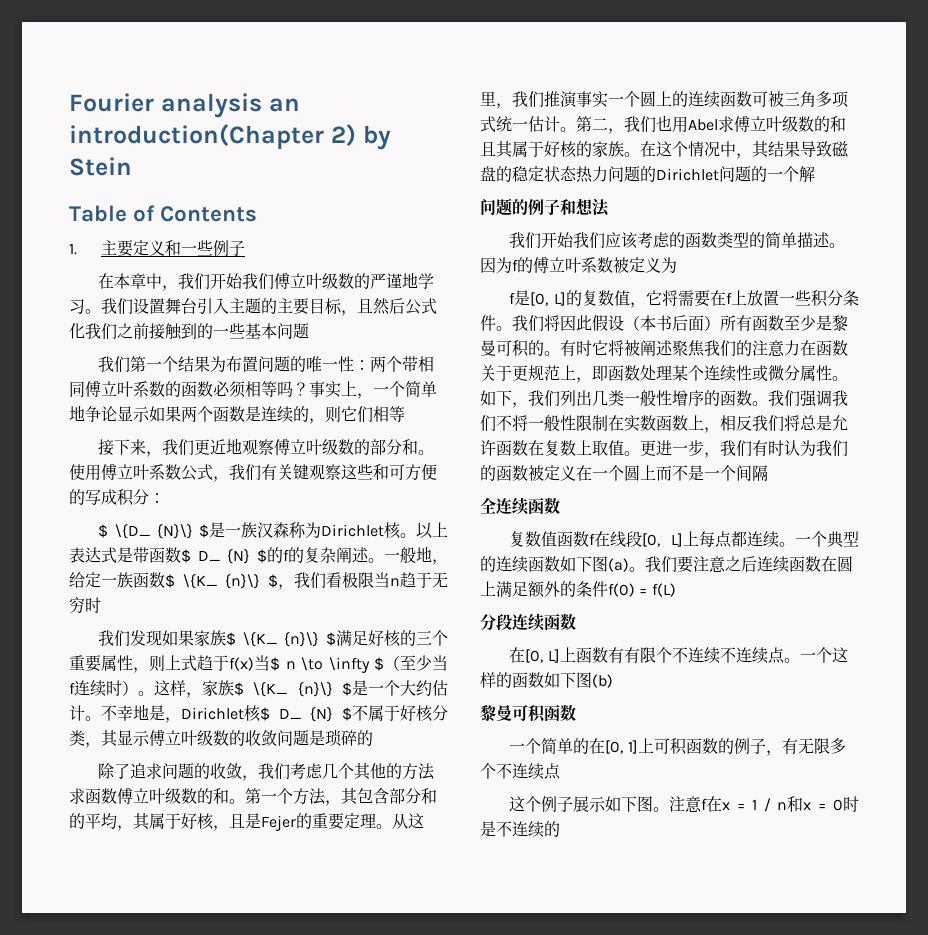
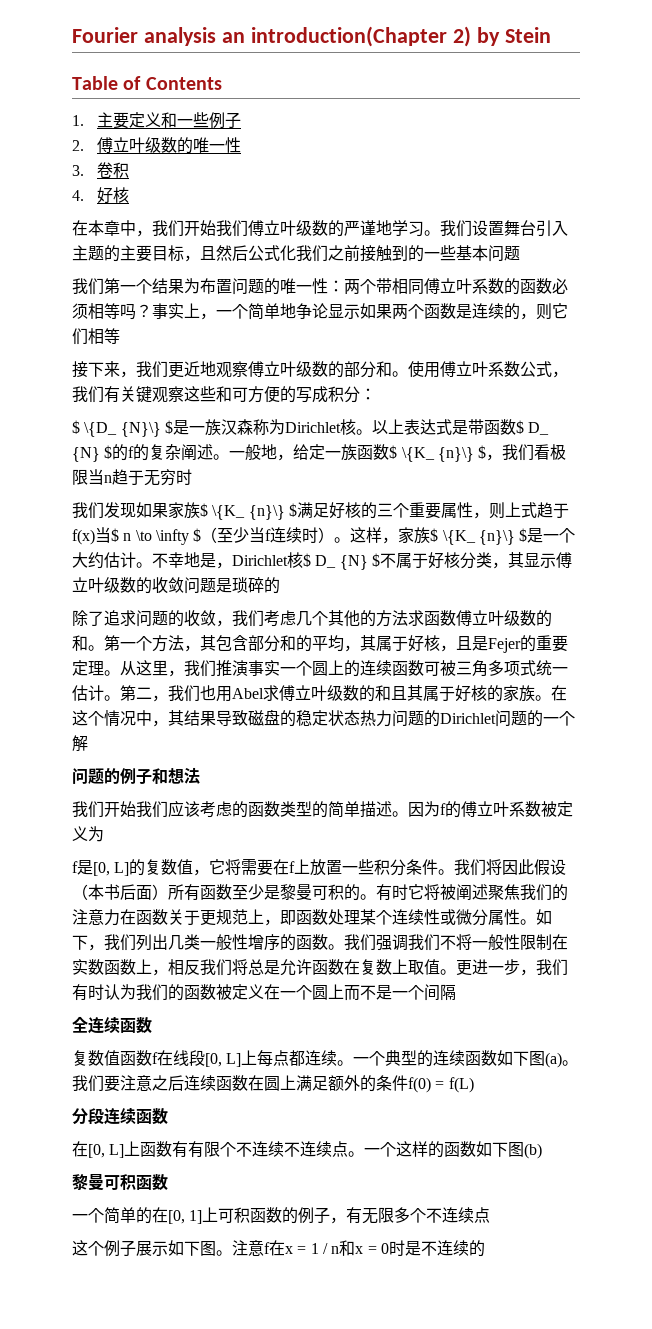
+ 2.傅立叶级数的唯一性
+ 3.卷积
+ 4.好核

